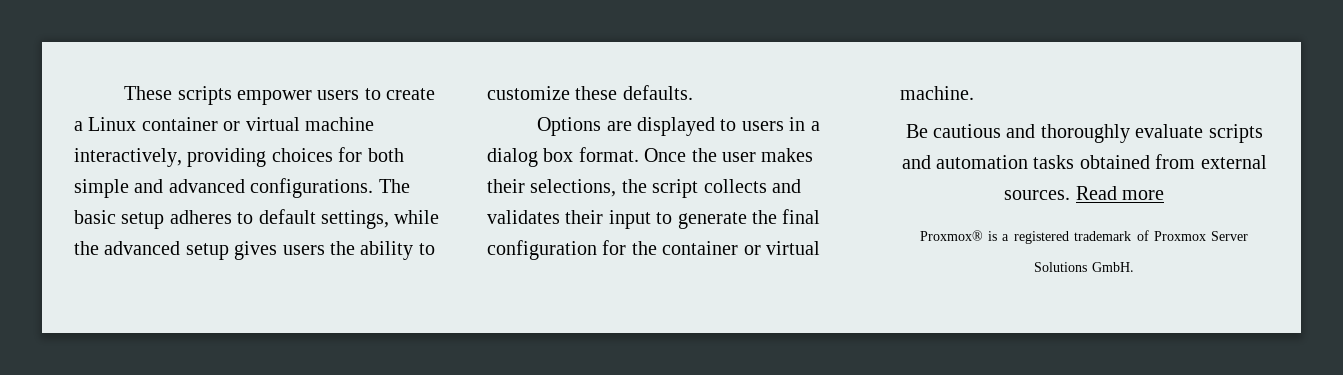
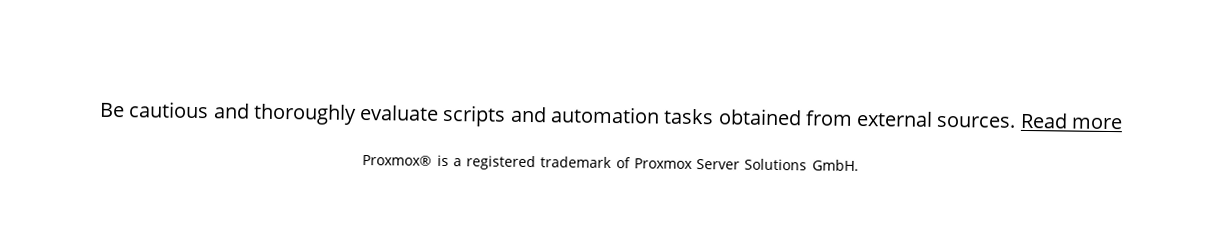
- These scripts empower users to create a Linux container or virtual machine interactively, providing choices for both simple and advanced configurations. The basic setup adheres to default settings, while the advanced setup gives users the ability to customize these defaults.
- Options are displayed to users in a dialog box format. Once the user makes their selections, the script collects and validates their input to generate the final configuration for the container or virtual machine.

